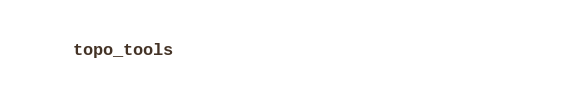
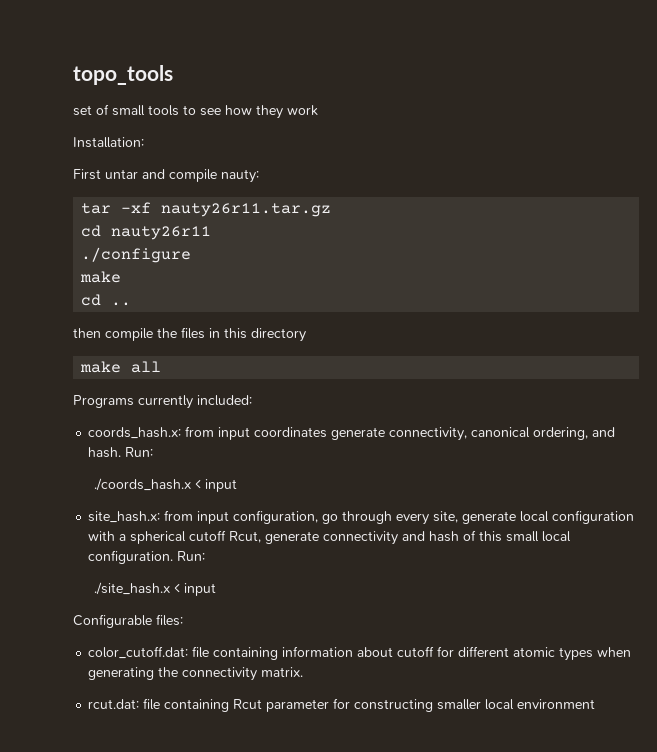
+ set of small tools to see how they work
+ Installation:
+ First untar and compile nauty:
+ tar -xf nauty26r11.tar.gz
+ cd nauty26r11
+ ./configure
+ make
+ cd ..
+ then compile the files in this directory
+ make all
+ Programs currently included:
+ coords_hash.x: from input coordinates generate connectivity, canonical ordering, and hash. Run:
+ ./coords_hash.x < input
+ site_hash.x: from input configuration, go through every site, generate local configuration with a spherical cutoff Rcut, generate connectivity and hash of this small local configuration. Run:
+ ./site_hash.x < input
+ Configurable files:
+ color_cutoff.dat: file containing information about cutoff for different atomic types when generating the connectivity matrix.
+ rcut.dat: file containing Rcut parameter for constructing smaller local environment

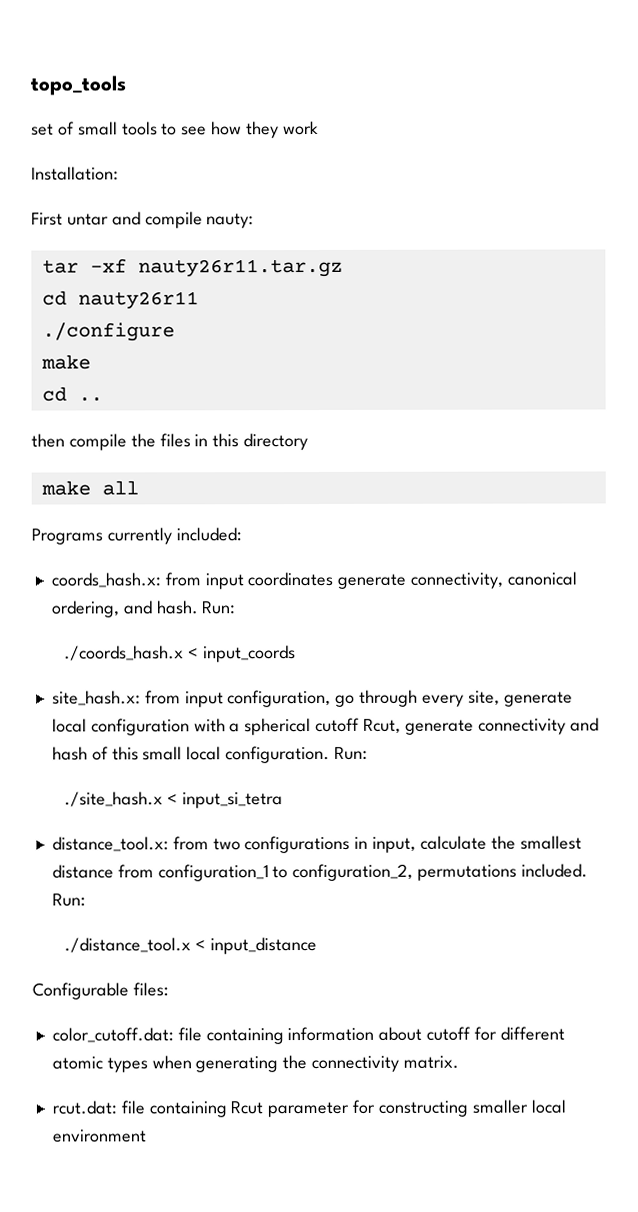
- ./coords_hash.x < input
+ ./coords_hash.x < input_coords
- ./site_hash.x < input
+ ./site_hash.x < input_si_tetra
+ distance_tool.x: from two configurations in input, calculate the smallest distance from configuration_1 to configuration_2, permutations included. Run:
+ ./distance_tool.x < input_distance

